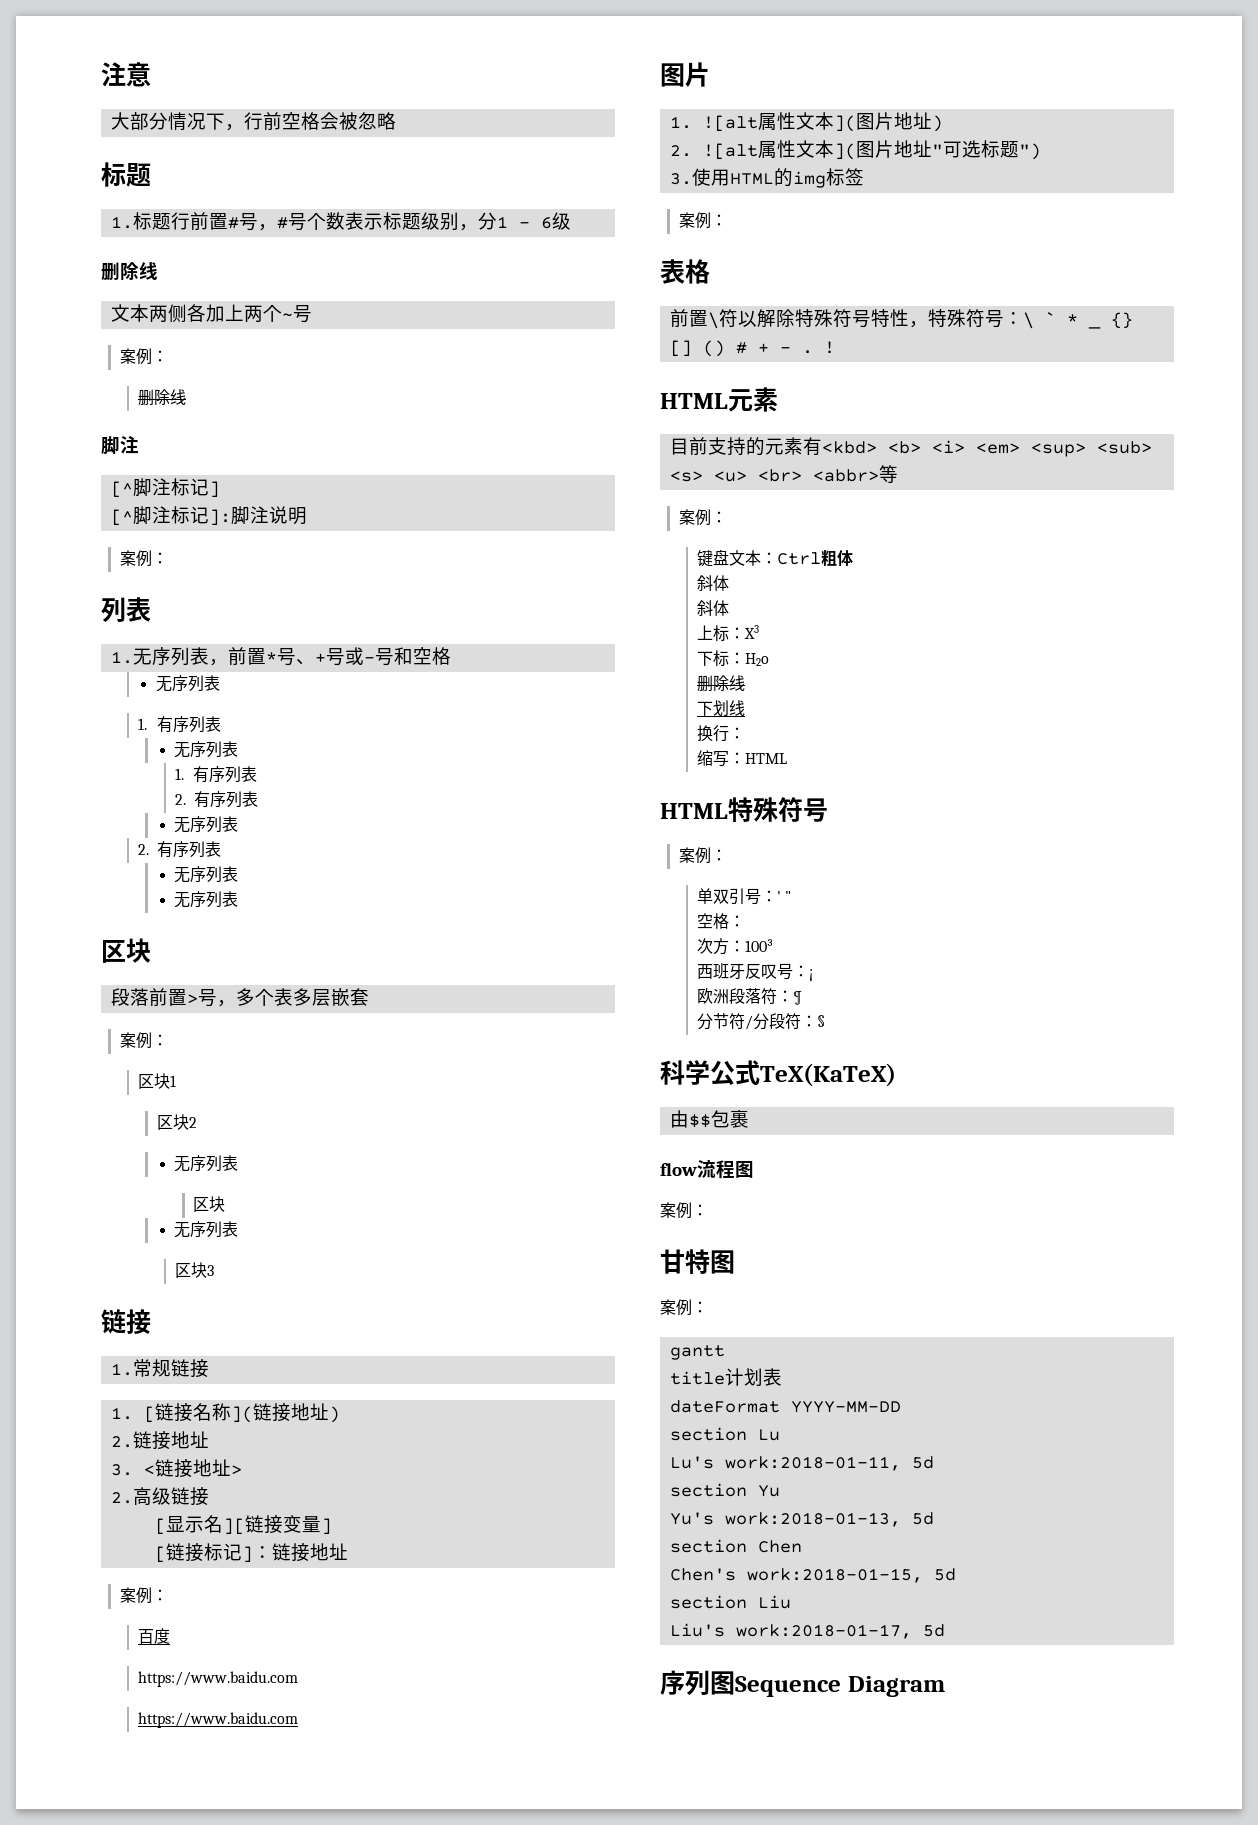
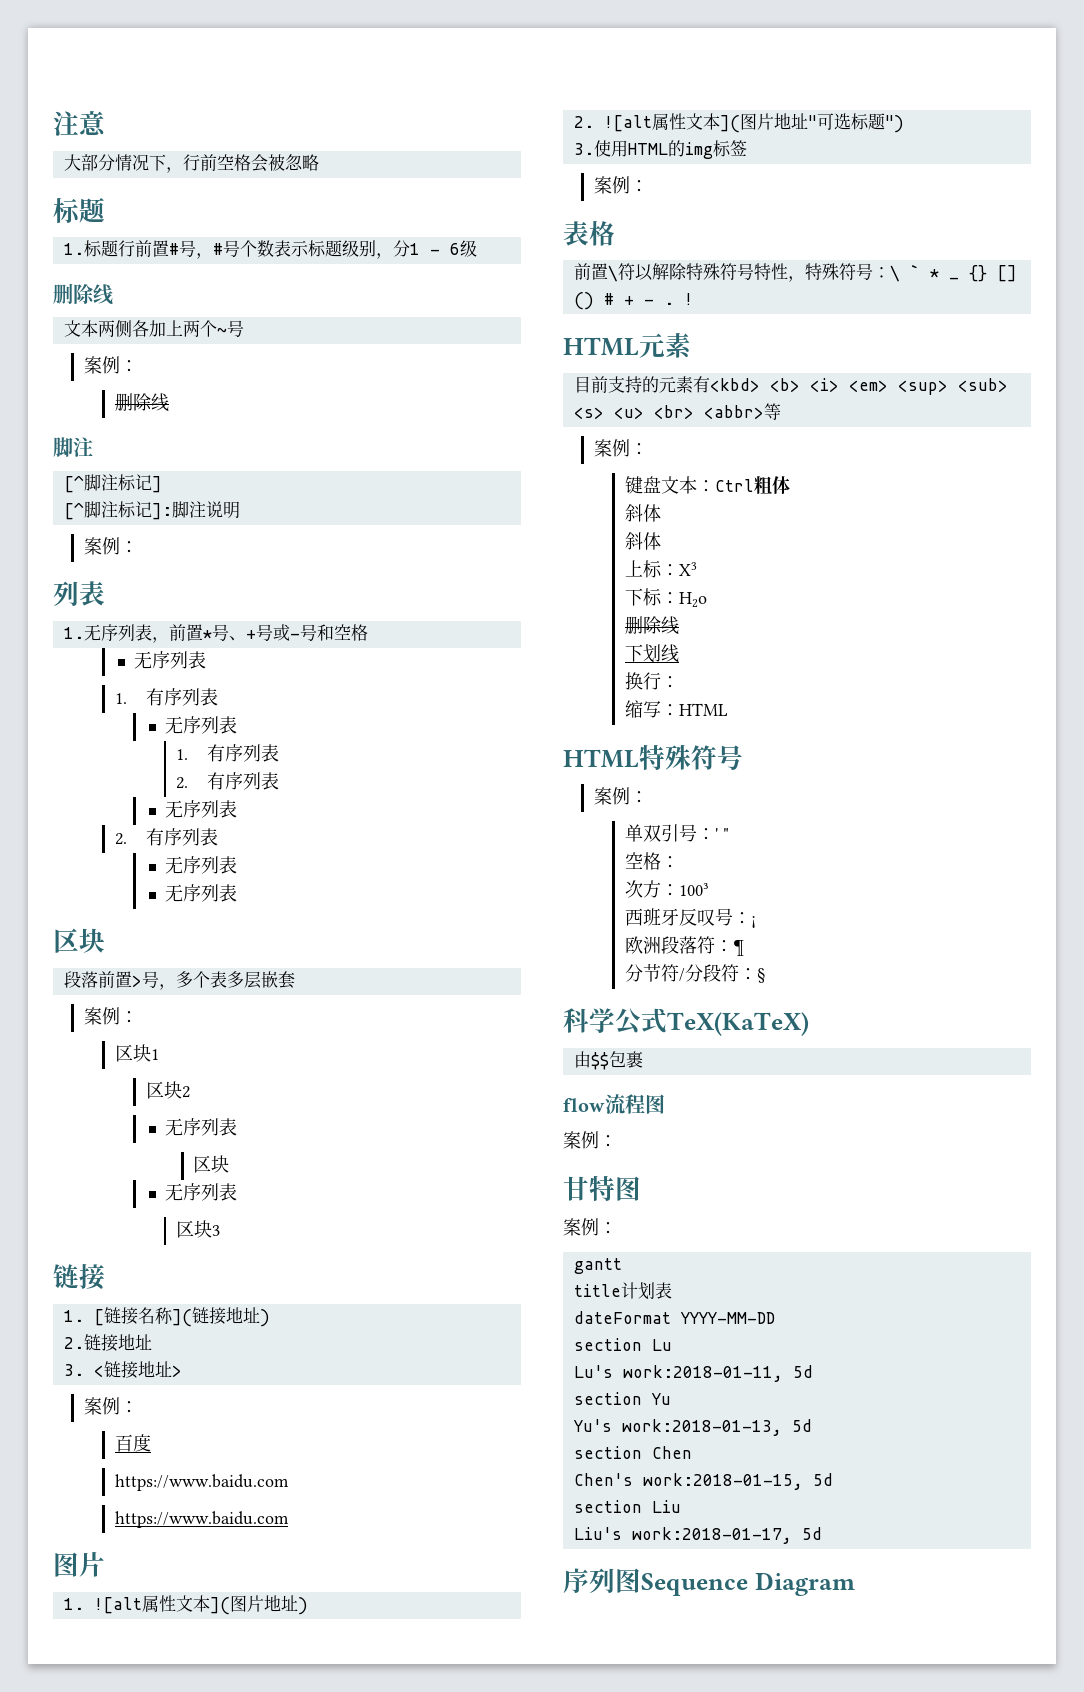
- 1.常规链接
- 2.高级链接
- [显示名][链接变量]
- [链接标记]：链接地址

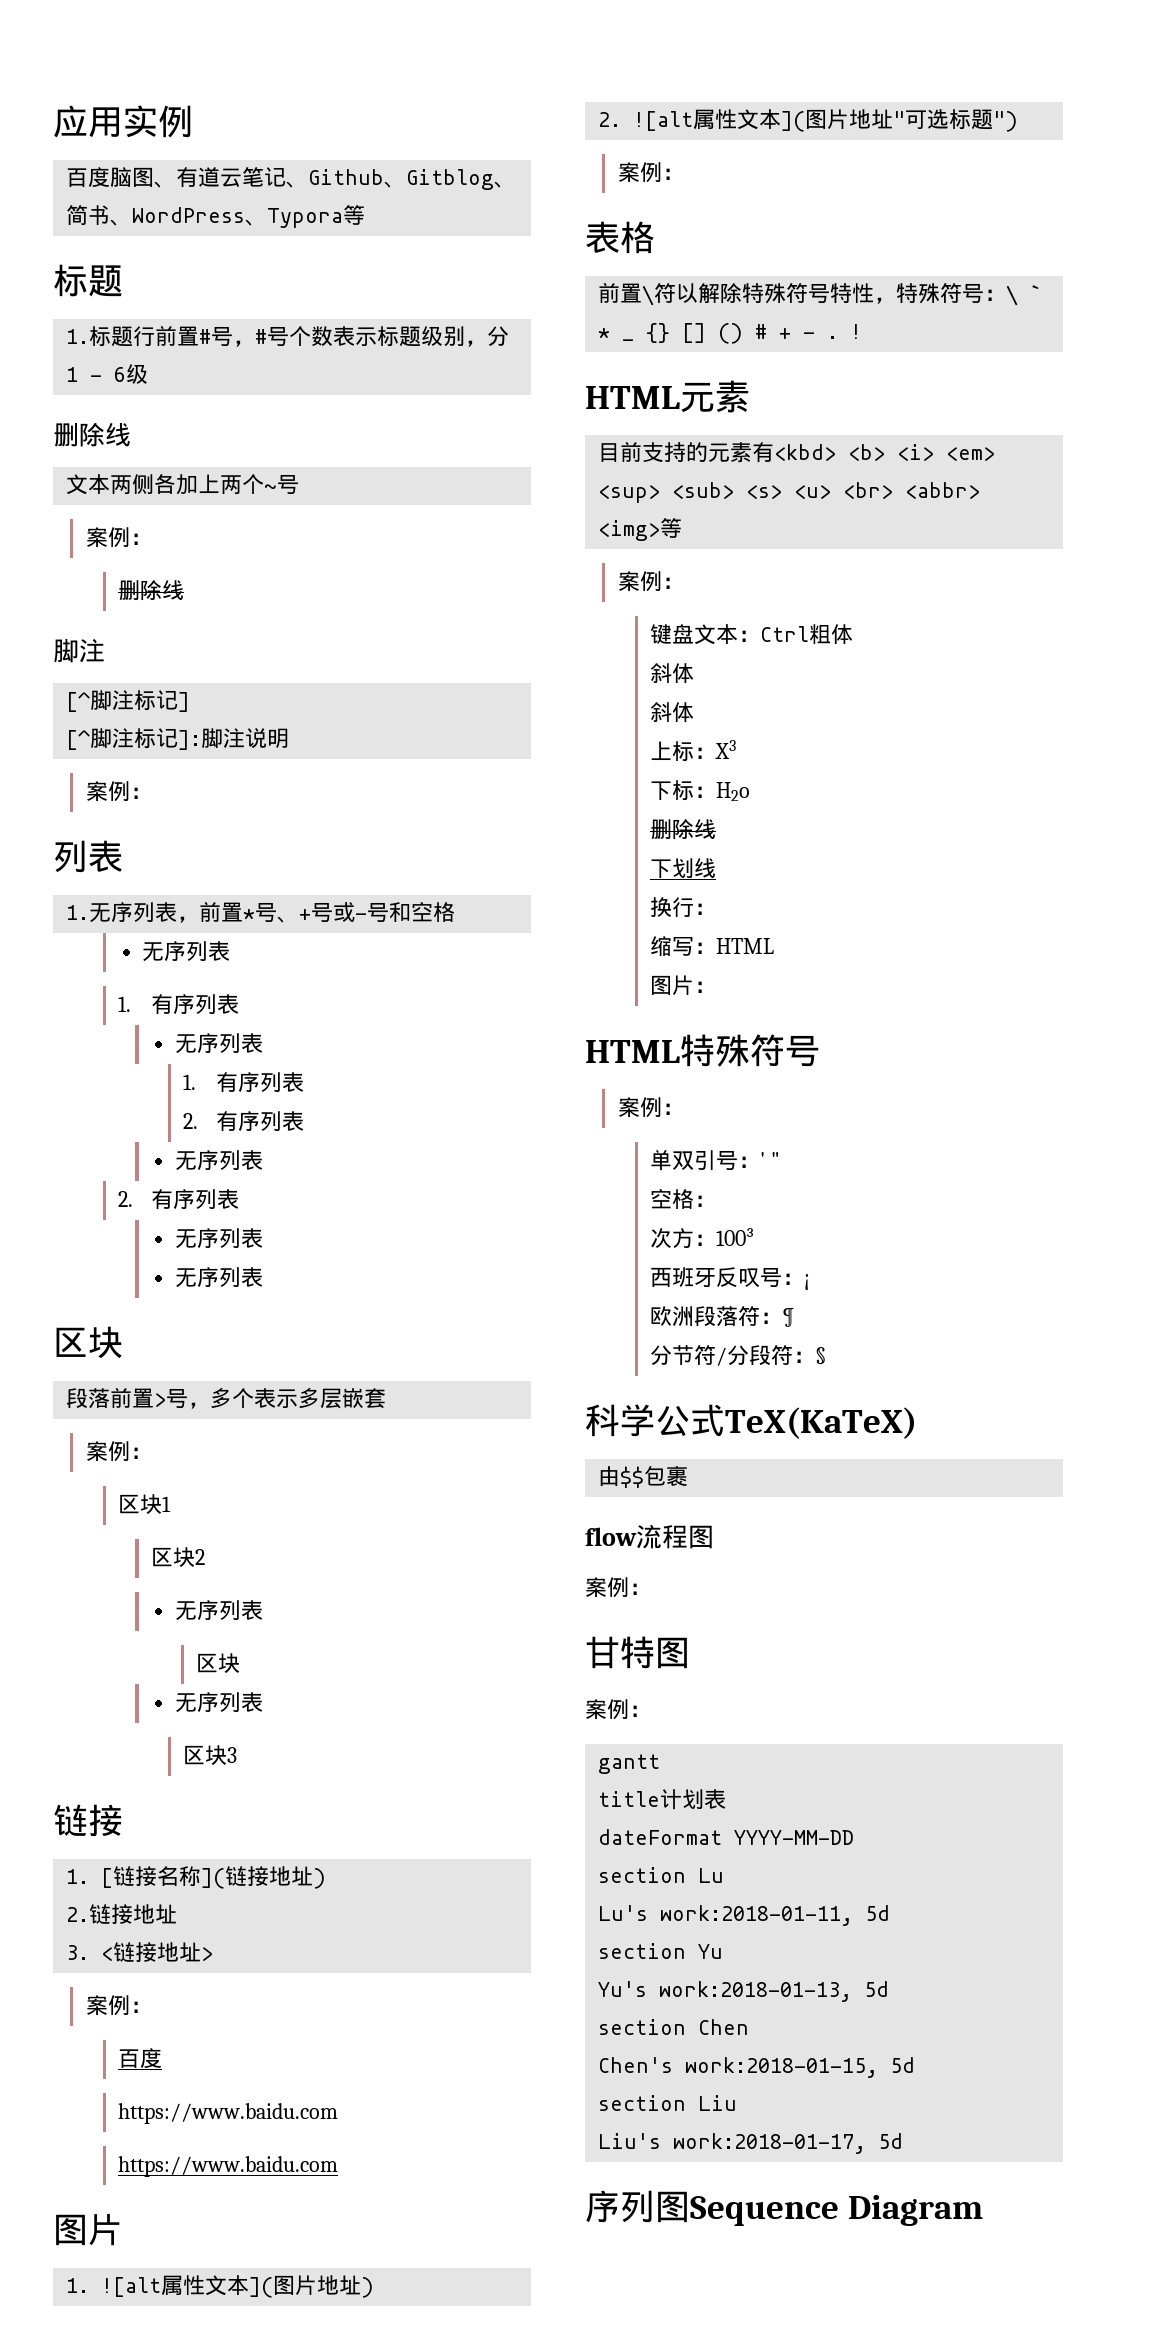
- 注意
- 大部分情况下，行前空格会被忽略
+ 应用实例
+ 百度脑图、有道云笔记、Github、Gitblog、简书、WordPress、Typora等
- 段落前置>号，多个表多层嵌套
+ 段落前置>号，多个表示多层嵌套
- 3.使用HTML的img标签
- 目前支持的元素有<kbd> <b> <i> <em> <sup> <sub> <s> <u> <br> <abbr>等
+ 目前支持的元素有<kbd> <b> <i> <em> <sup> <sub> <s> <u> <br> <abbr> <img>等
+ 图片：

